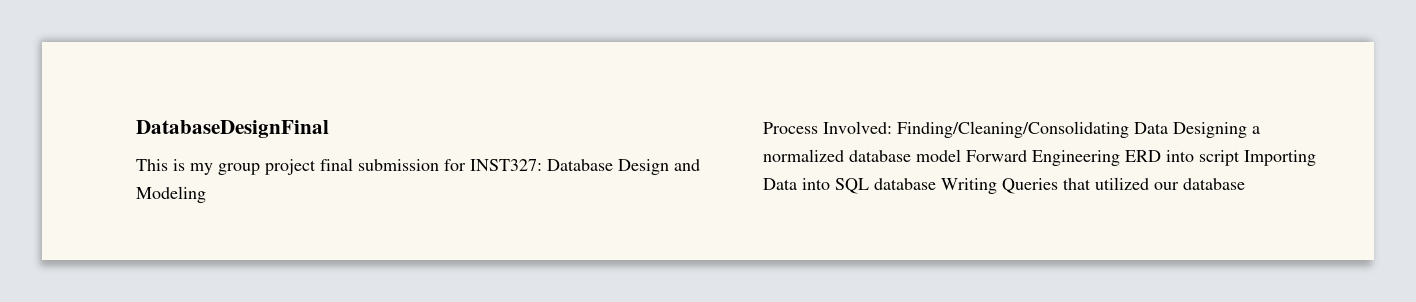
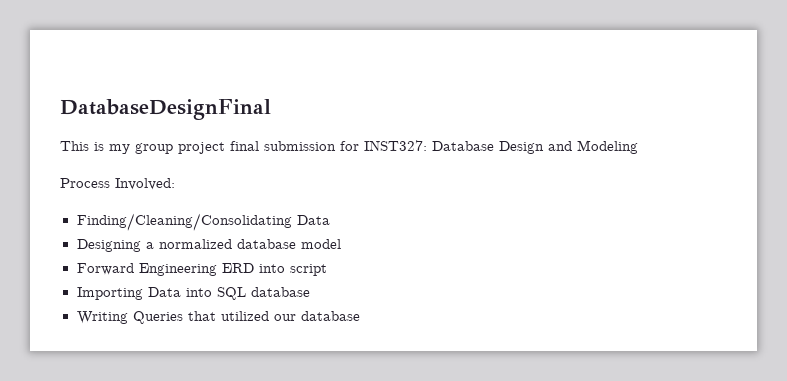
- Process Involved: Finding/Cleaning/Consolidating Data Designing a normalized database model Forward Engineering ERD into script Importing Data into SQL database Writing Queries that utilized our database
+ Process Involved:
+ Finding/Cleaning/Consolidating Data
+ Designing a normalized database model
+ Forward Engineering ERD into script
+ Importing Data into SQL database
+ Writing Queries that utilized our database

